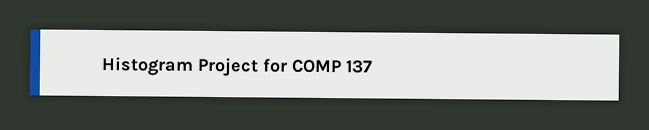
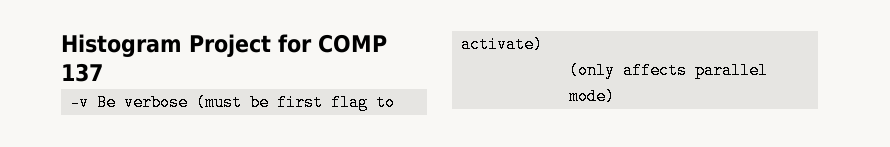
+ -v Be verbose (must be first flag to activate)
+ (only affects parallel mode)

